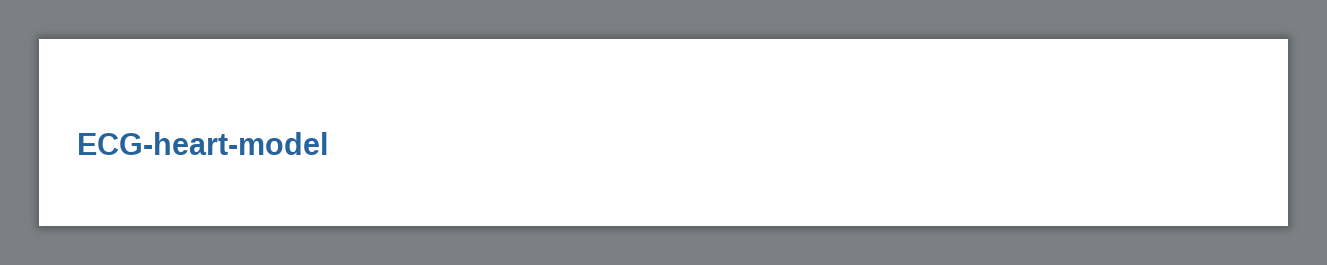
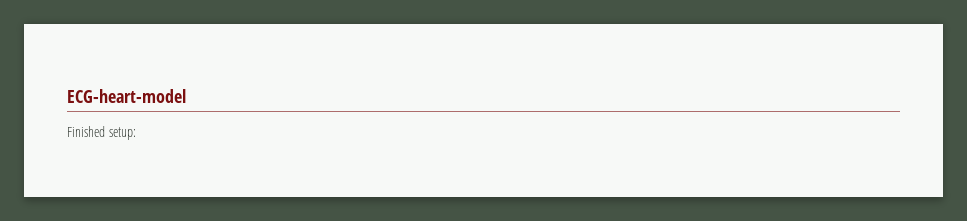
+ Finished setup:

